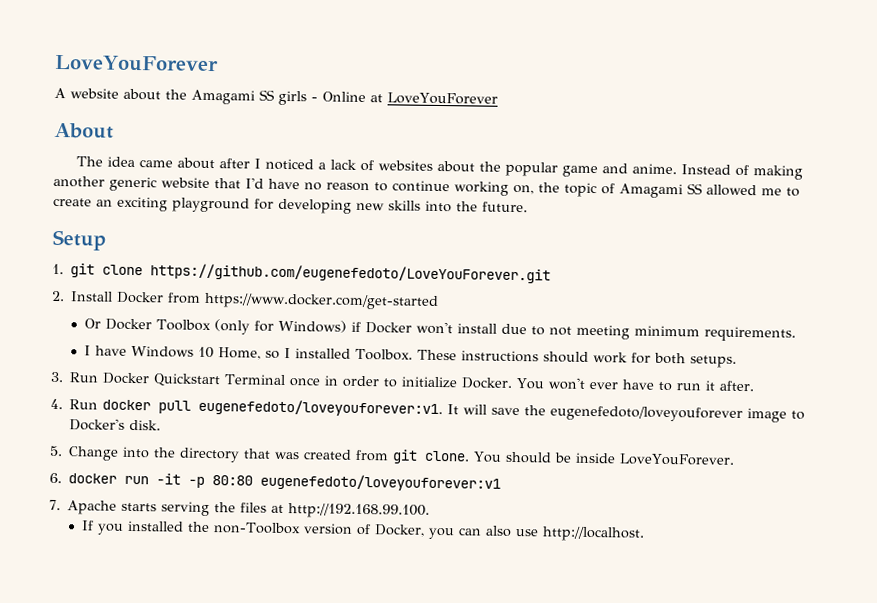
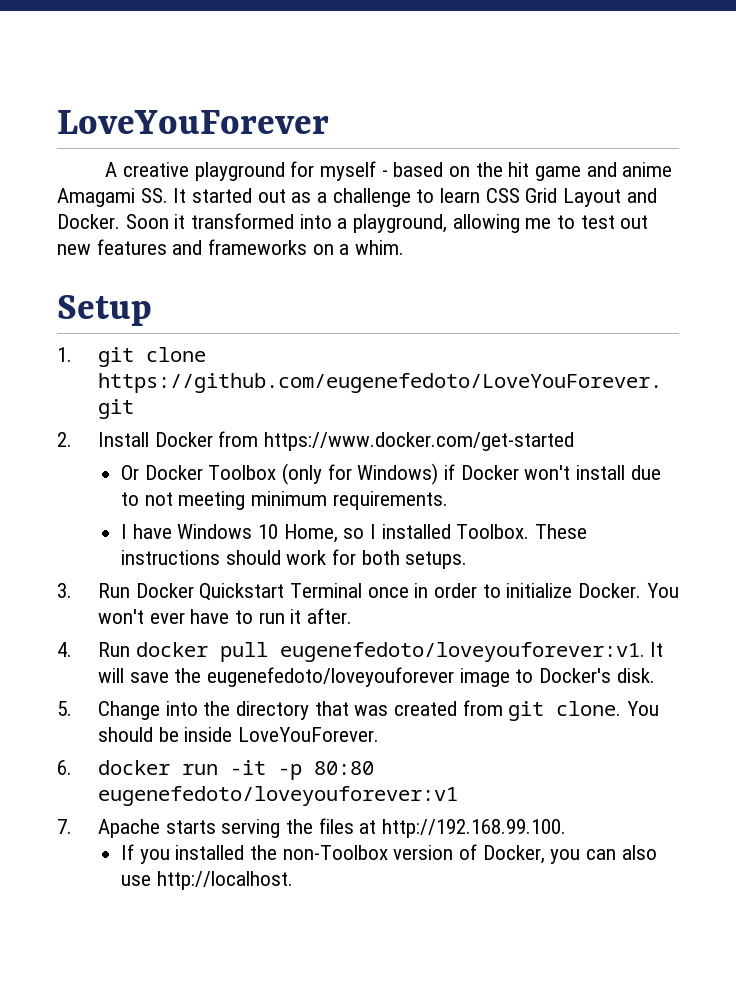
- A website about the Amagami SS girls - Online at LoveYouForever
- About
- The idea came about after I noticed a lack of websites about the popular game and anime. Instead of making another generic website that I'd have no reason to continue working on, the topic of Amagami SS allowed me to create an exciting playground for developing new skills into the future.
+ A creative playground for myself - based on the hit game and anime Amagami SS. It started out as a challenge to learn CSS Grid Layout and Docker. Soon it transformed into a playground, allowing me to test out new features and frameworks on a whim.

